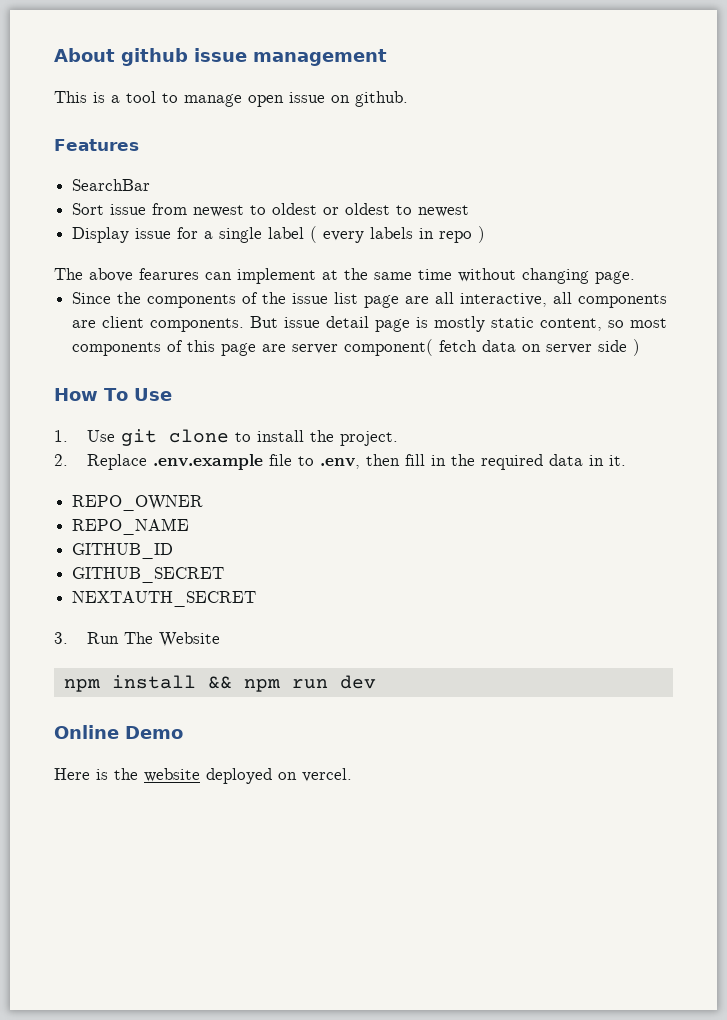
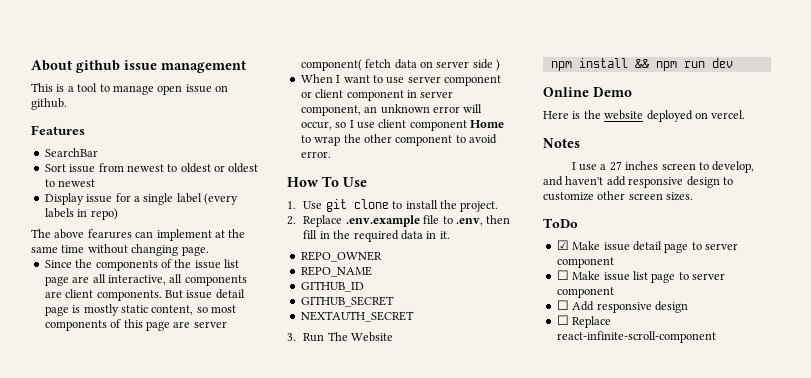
- Display issue for a single label ( every labels in repo )
+ Display issue for a single label (every labels in repo)
+ When I want to use server component or client component in server component, an unknown error will occur, so I use client component Home to wrap the other component to avoid error.
+ Notes
+ I use a 27 inches screen to develop, and haven't add responsive design to customize other screen sizes.
+ ToDo
+ ☑ Make issue detail page to server component
+ ☐ Make issue list page to server component
+ ☐ Add responsive design
+ ☐ Replace react-infinite-scroll-component

